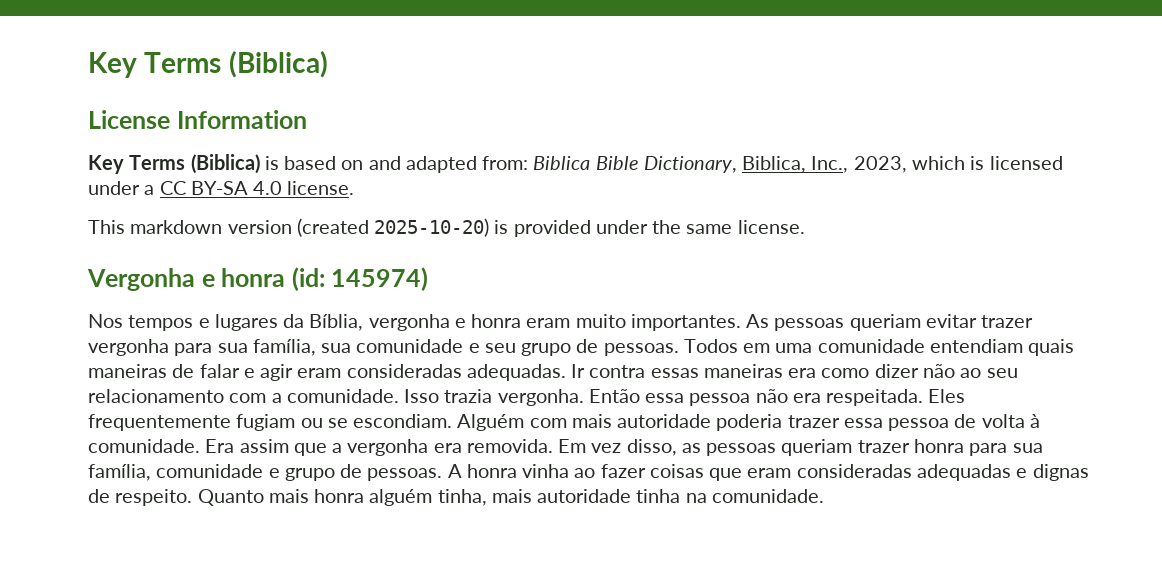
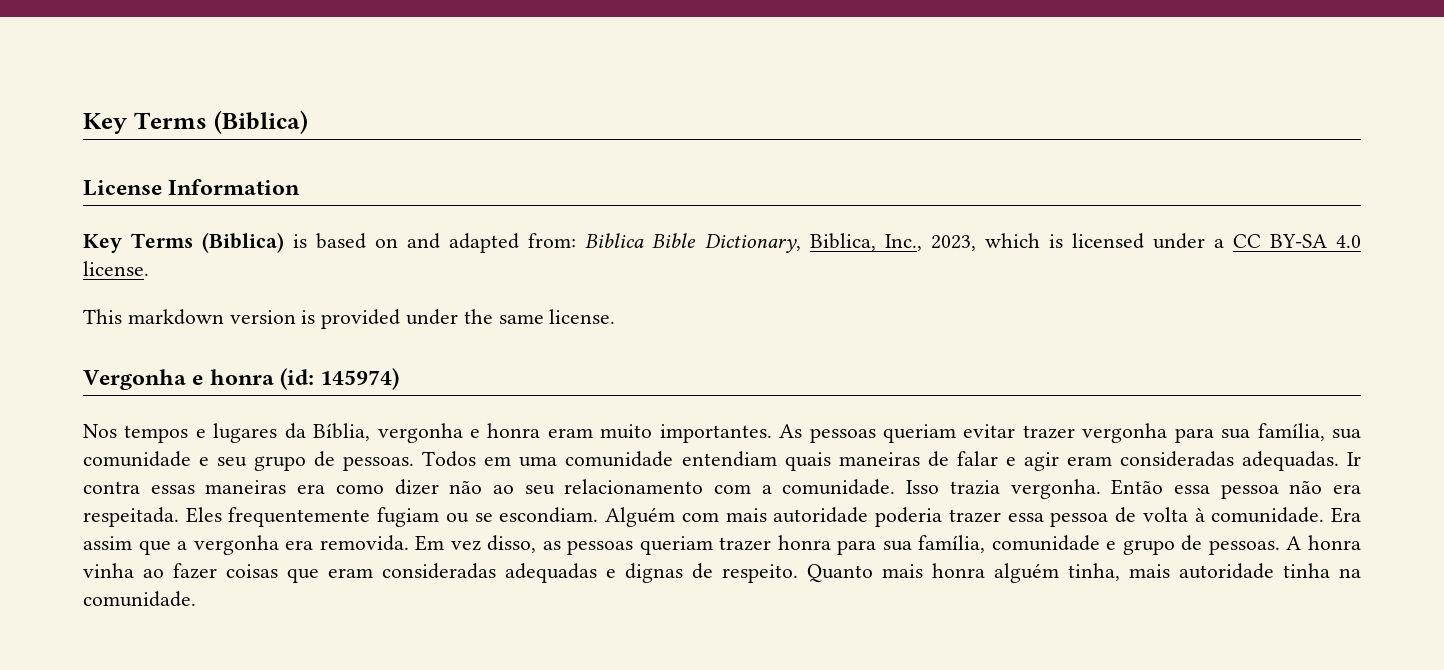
- This markdown version (created 2025-10-20) is provided under the same license.
+ This markdown version is provided under the same license.

